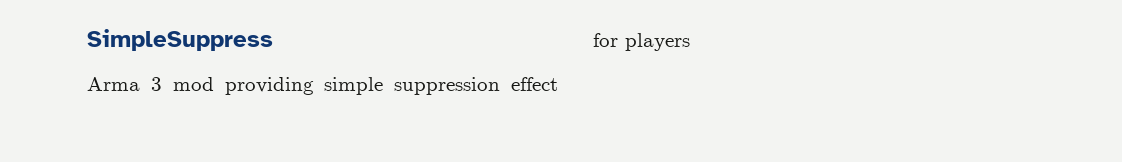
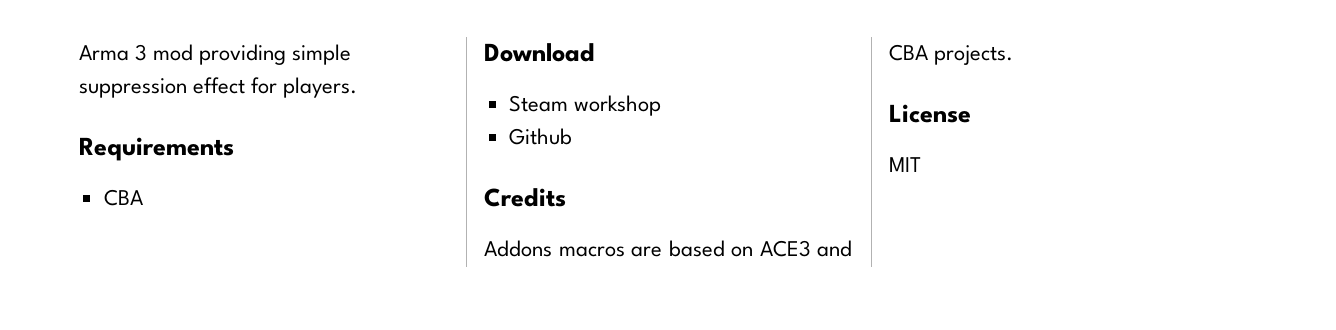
- SimpleSuppress
- Arma 3 mod providing simple suppression effect for players
+ Arma 3 mod providing simple suppression effect for players.
+ Requirements
+ CBA
+ Download
+ Steam workshop
+ Github
+ Credits
+ Addons macros are based on ACE3 and CBA projects.
+ License
+ MIT

